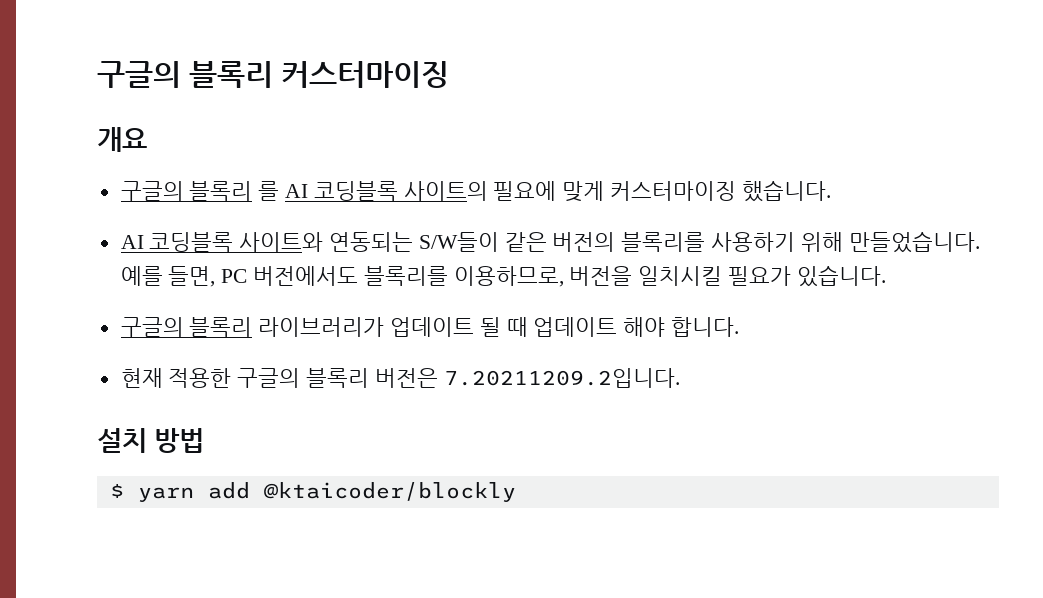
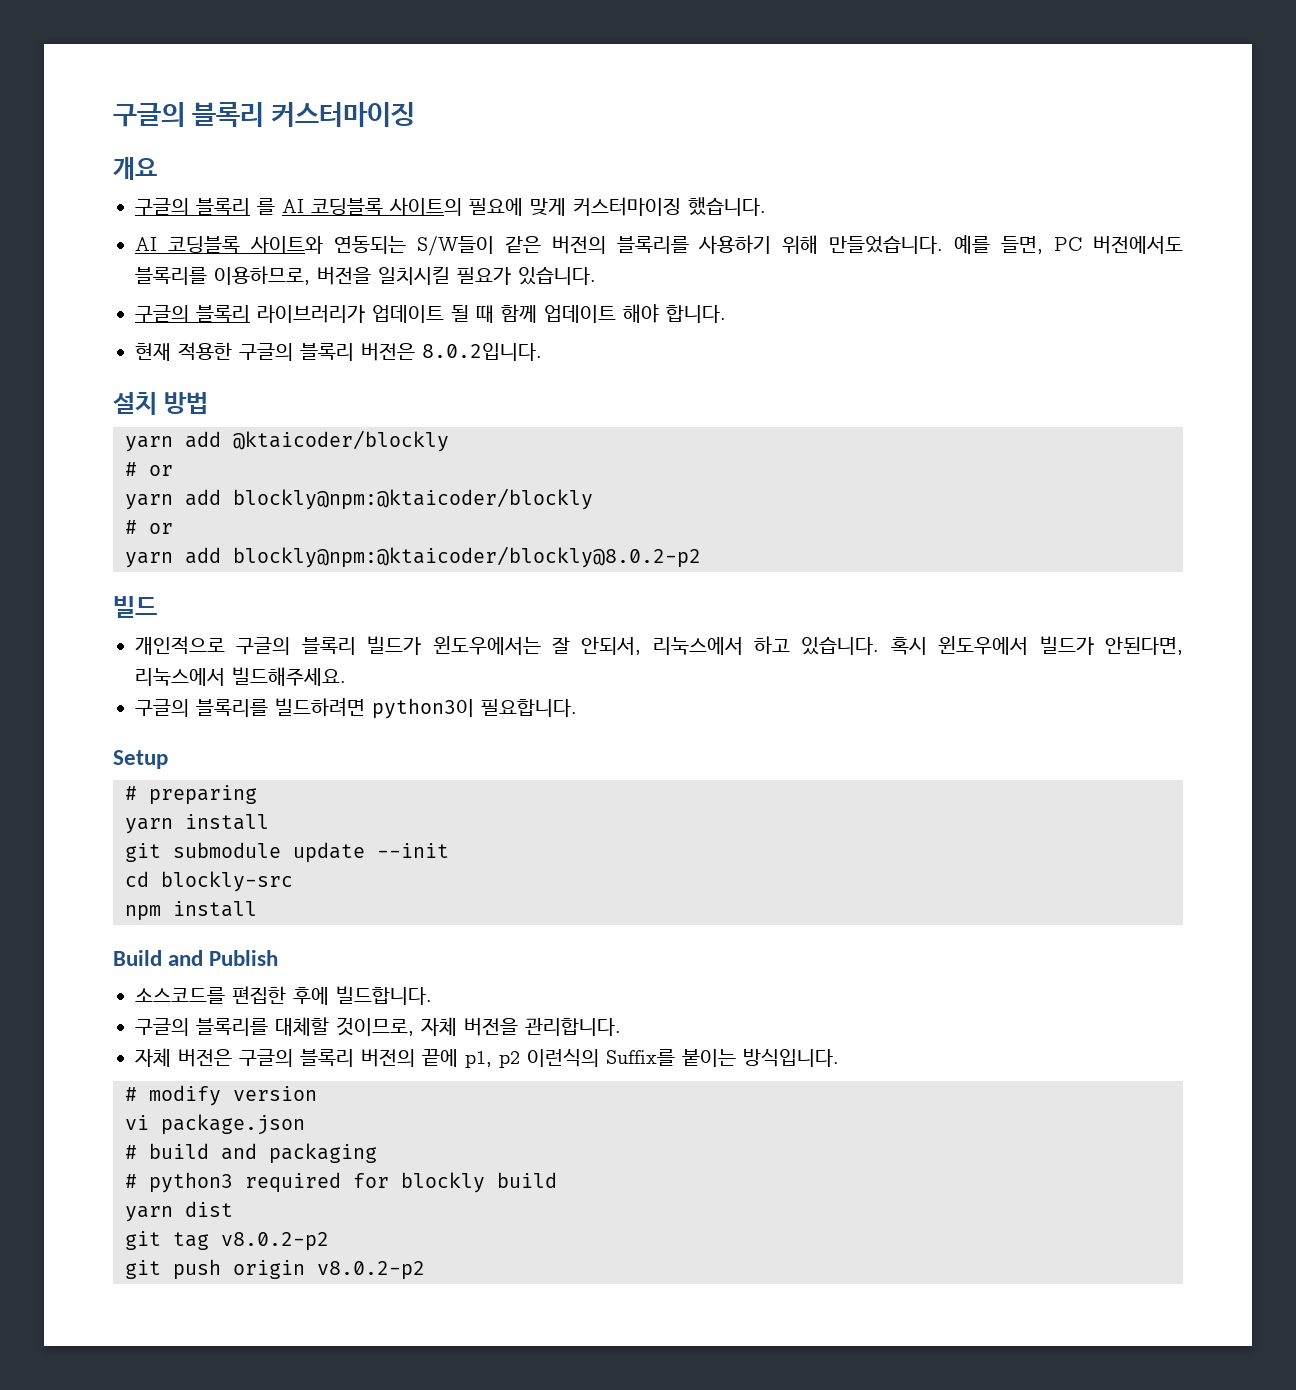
- 구글의 블록리 라이브러리가 업데이트 될 때 업데이트 해야 합니다.
+ 구글의 블록리 라이브러리가 업데이트 될 때 함께 업데이트 해야 합니다.
- 현재 적용한 구글의 블록리 버전은 7.20211209.2입니다.
+ 현재 적용한 구글의 블록리 버전은 8.0.2입니다.
- $ yarn add @ktaicoder/blockly
+ yarn add @ktaicoder/blockly
+ # or
+ yarn add blockly@npm:@ktaicoder/blockly
+ # or
+ yarn add blockly@npm:@ktaicoder/blockly@8.0.2-p2
+ 빌드
+ 개인적으로 구글의 블록리 빌드가 윈도우에서는 잘 안되서, 리눅스에서 하고 있습니다. 혹시 윈도우에서 빌드가 안된다면, 리눅스에서 빌드해주세요.
+ 구글의 블록리를 빌드하려면 python3이 필요합니다.
+ Setup
+ # preparing
+ yarn install
+ git submodule update --init
+ cd blockly-src
+ npm install
+ Build and Publish
+ 소스코드를 편집한 후에 빌드합니다.
+ 구글의 블록리를 대체할 것이므로, 자체 버전을 관리합니다.
+ 자체 버전은 구글의 블록리 버전의 끝에 p1, p2 이런식의 Suffix를 붙이는 방식입니다.
+ # modify version
+ vi package.json
+ # build and packaging
+ # python3 required for blockly build
+ yarn dist
+ git tag v8.0.2-p2
+ git push origin v8.0.2-p2

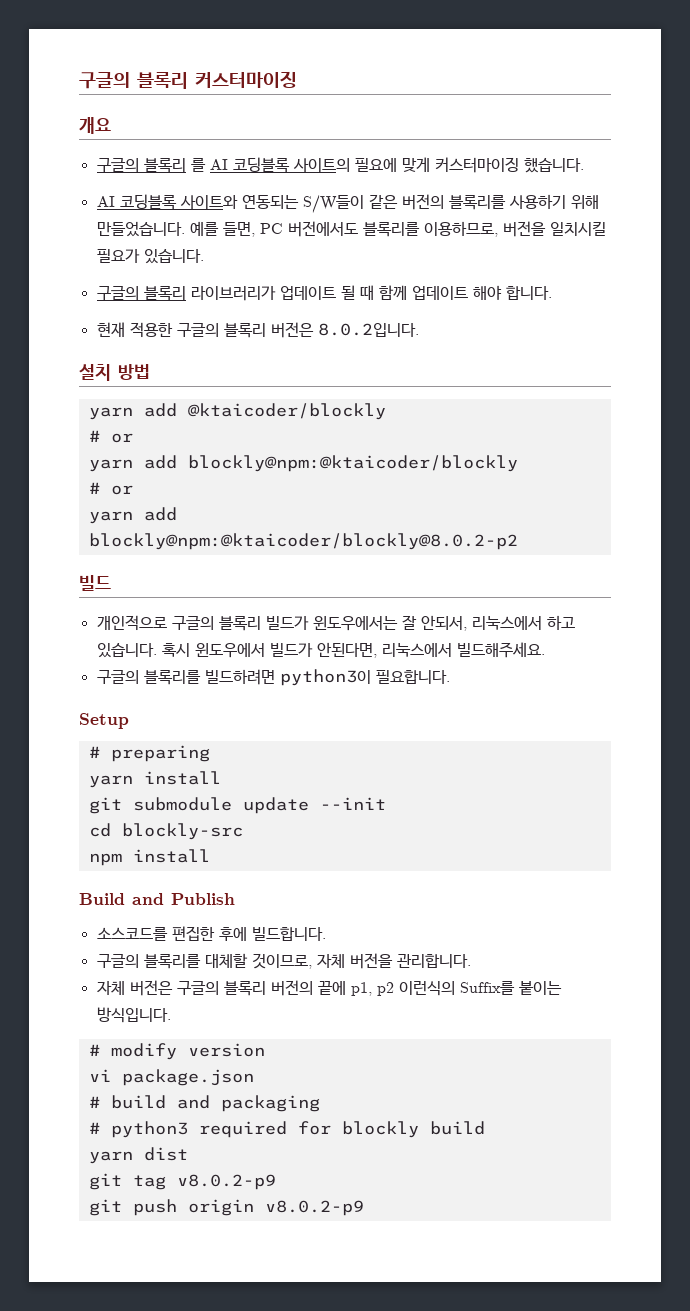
- git tag v8.0.2-p2
+ git tag v8.0.2-p9
- git push origin v8.0.2-p2
+ git push origin v8.0.2-p9

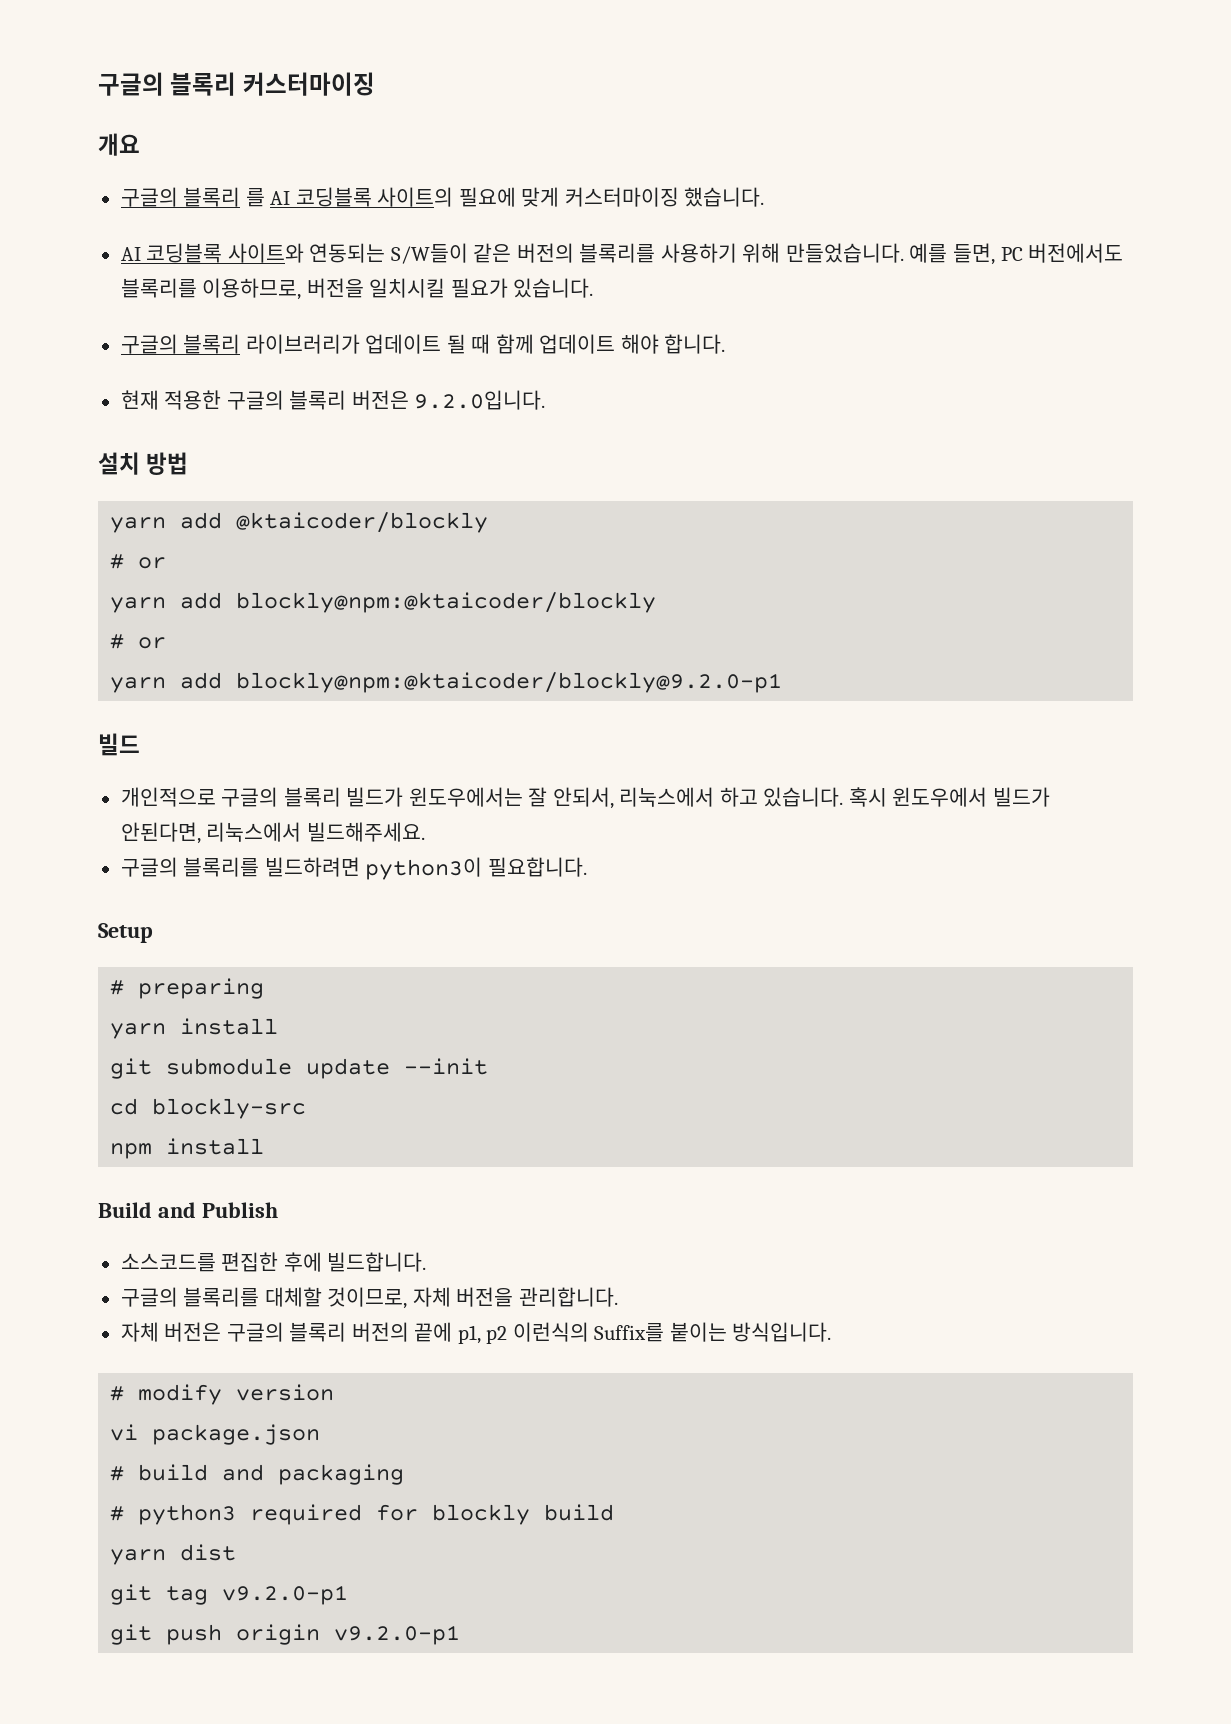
- 현재 적용한 구글의 블록리 버전은 8.0.2입니다.
+ 현재 적용한 구글의 블록리 버전은 9.2.0입니다.
- yarn add blockly@npm:@ktaicoder/blockly@8.0.2-p2
+ yarn add blockly@npm:@ktaicoder/blockly@9.2.0-p1
- git tag v8.0.2-p9
+ git tag v9.2.0-p1
- git push origin v8.0.2-p9
+ git push origin v9.2.0-p1

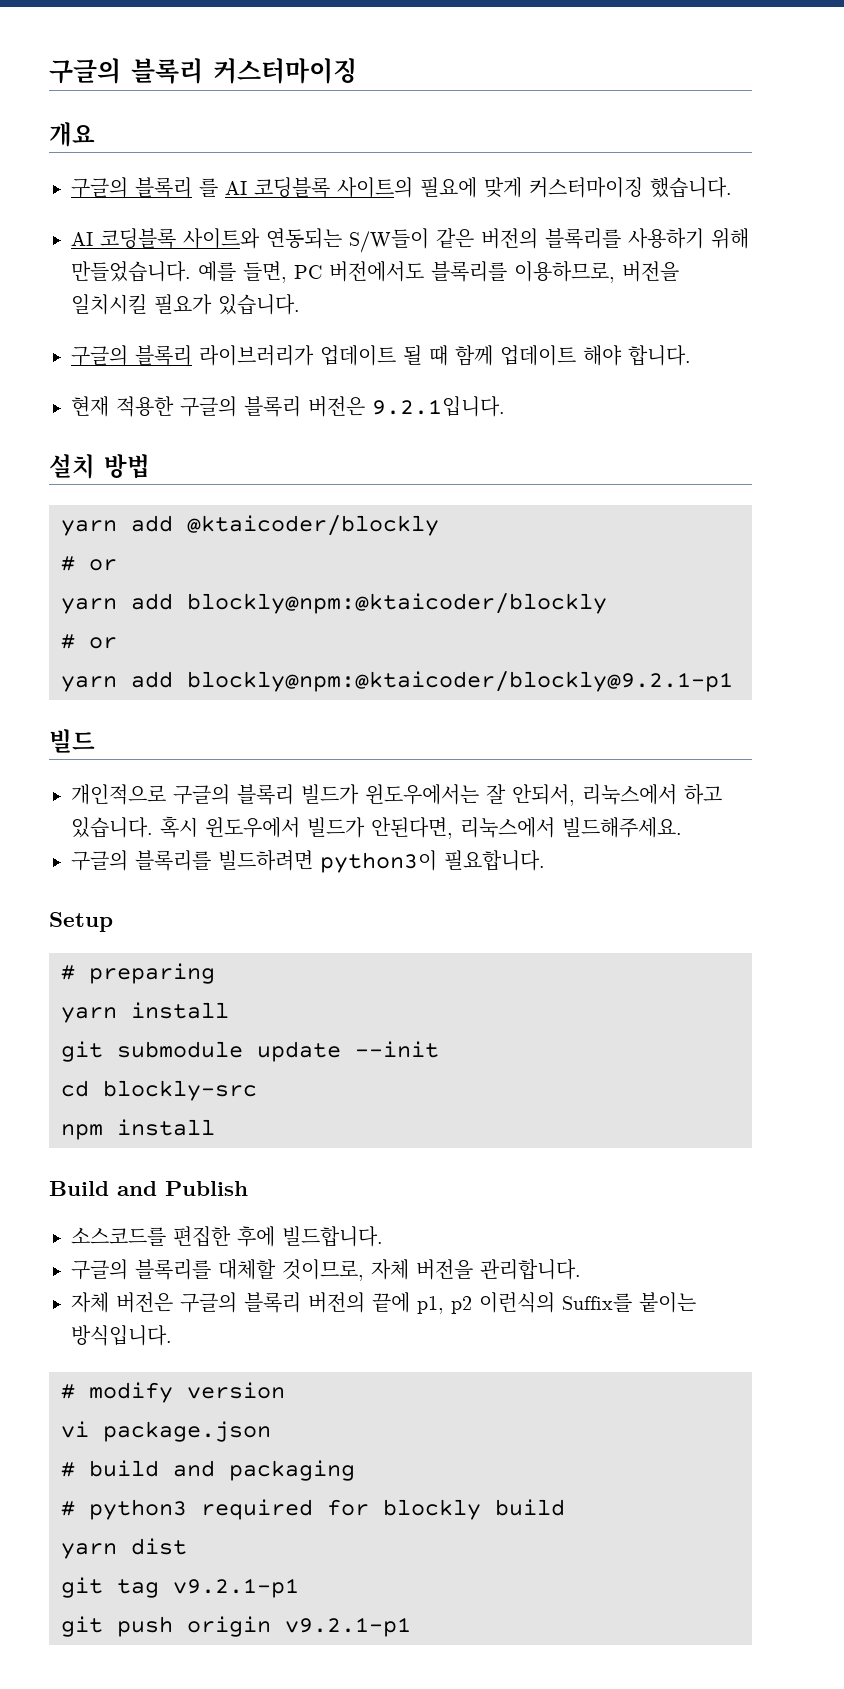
- 현재 적용한 구글의 블록리 버전은 9.2.0입니다.
+ 현재 적용한 구글의 블록리 버전은 9.2.1입니다.
- yarn add blockly@npm:@ktaicoder/blockly@9.2.0-p1
+ yarn add blockly@npm:@ktaicoder/blockly@9.2.1-p1
- git tag v9.2.0-p1
+ git tag v9.2.1-p1
- git push origin v9.2.0-p1
+ git push origin v9.2.1-p1

